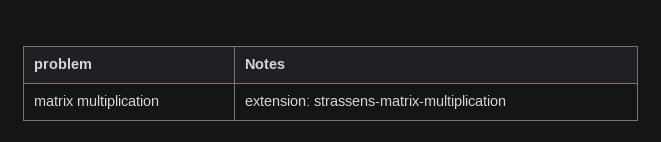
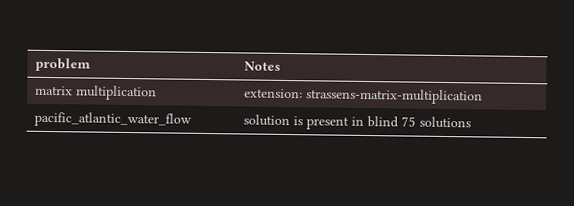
+ pacific_atlantic_water_flow | solution is present in blind 75 solutions

